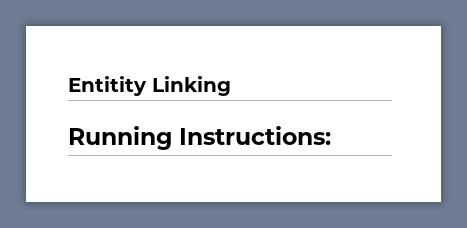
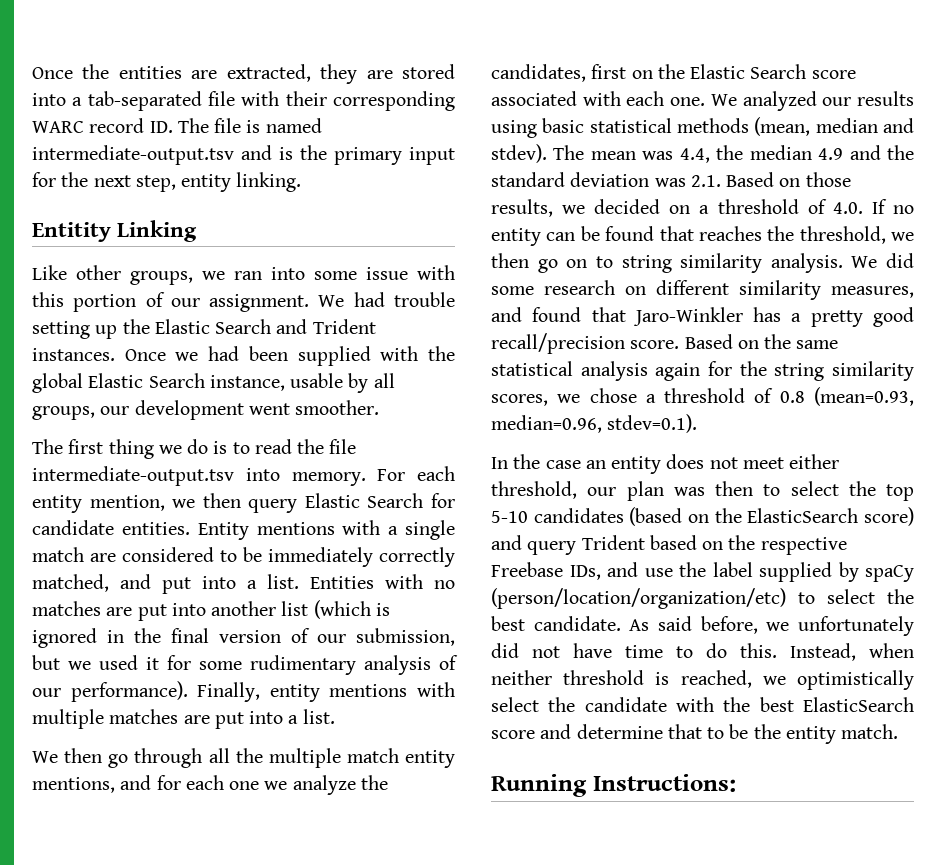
+ Once the entities are extracted, they are stored into a tab-separated file with their corresponding WARC record ID. The file is named intermediate-output.tsv and is the primary input for the next step, entity linking.
  Entitity Linking
+ Like other groups, we ran into some issue with this portion of our assignment. We had trouble setting up the Elastic Search and Trident instances. Once we had been supplied with the global Elastic Search instance, usable by all groups, our development went smoother.
+ The first thing we do is to read the file intermediate-output.tsv into memory. For each entity mention, we then query Elastic Search for candidate entities. Entity mentions with a single match are considered to be immediately correctly matched, and put into a list. Entities with no matches are put into another list (which is ignored in the final version of our submission, but we used it for some rudimentary analysis of our performance). Finally, entity mentions with multiple matches are put into a list.
+ We then go through all the multiple match entity mentions, and for each one we analyze the candidates, first on the Elastic Search score associated with each one. We analyzed our results using basic statistical methods (mean, median and stdev). The mean was 4.4, the median 4.9 and the standard deviation was 2.1. Based on those results, we decided on a threshold of 4.0. If no entity can be found that reaches the threshold, we then go on to string similarity analysis. We did some research on different similarity measures, and found that Jaro-Winkler has a pretty good recall/precision score. Based on the same statistical analysis again for the string similarity scores, we chose a threshold of 0.8 (mean=0.93, median=0.96, stdev=0.1).
+ In the case an entity does not meet either threshold, our plan was then to select the top 5-10 candidates (based on the ElasticSearch score) and query Trident based on the respective Freebase IDs, and use the label supplied by spaCy (person/location/organization/etc) to select the best candidate. As said before, we unfortunately did not have time to do this. Instead, when neither threshold is reached, we optimistically select the candidate with the best ElasticSearch score and determine that to be the entity match.

